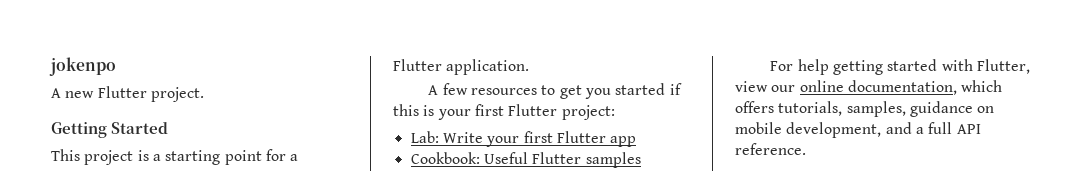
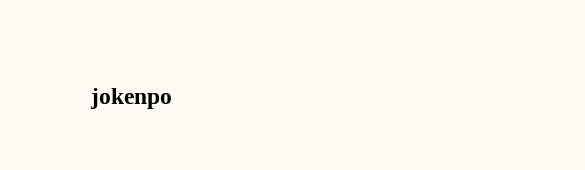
- A new Flutter project.
- Getting Started
- This project is a starting point for a Flutter application.
- A few resources to get you started if this is your first Flutter project:
- Lab: Write your first Flutter app
- Cookbook: Useful Flutter samples
- For help getting started with Flutter, view our online documentation, which offers tutorials, samples, guidance on mobile development, and a full API reference.

